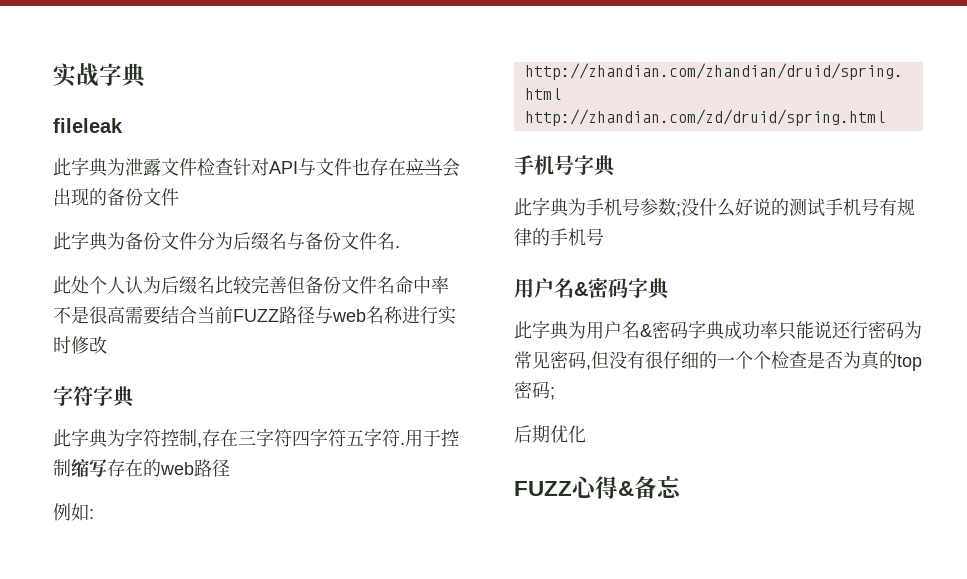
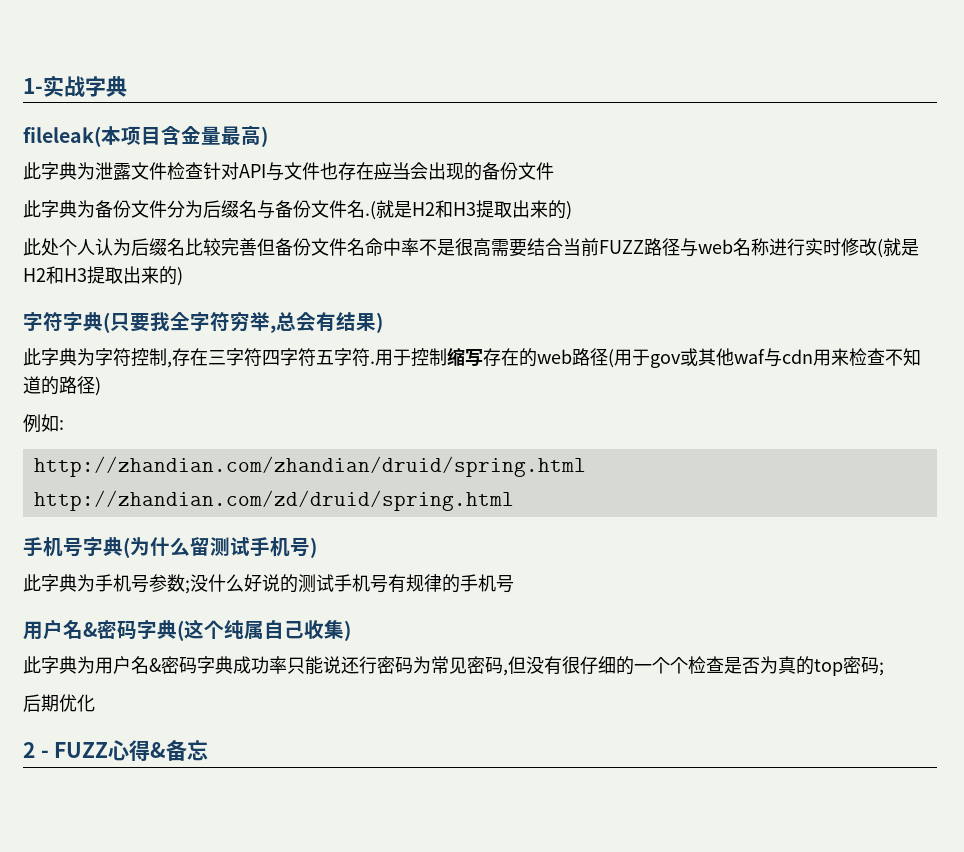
- 实战字典
+ 1-实战字典
- fileleak
+ fileleak(本项目含金量最高)
- 此字典为备份文件分为后缀名与备份文件名.
+ 此字典为备份文件分为后缀名与备份文件名.(就是H2和H3提取出来的)
- 此处个人认为后缀名比较完善但备份文件名命中率不是很高需要结合当前FUZZ路径与web名称进行实时修改
- 字符字典
+ 此处个人认为后缀名比较完善但备份文件名命中率不是很高需要结合当前FUZZ路径与web名称进行实时修改(就是H2和H3提取出来的)
+ 字符字典(只要我全字符穷举,总会有结果)
- 用于控制缩写存在的web路径
+ 用于控制缩写存在的web路径(用于gov或其他waf与cdn用来检查不知道的路径)
- 手机号字典
+ 手机号字典(为什么留测试手机号)
  此字典为手机号参数;没什么好说的测试手机号有规律的手机号
- 用户名&密码字典
+ 用户名&密码字典(这个纯属自己收集)
- FUZZ心得&备忘
+ 2 - FUZZ心得&备忘

